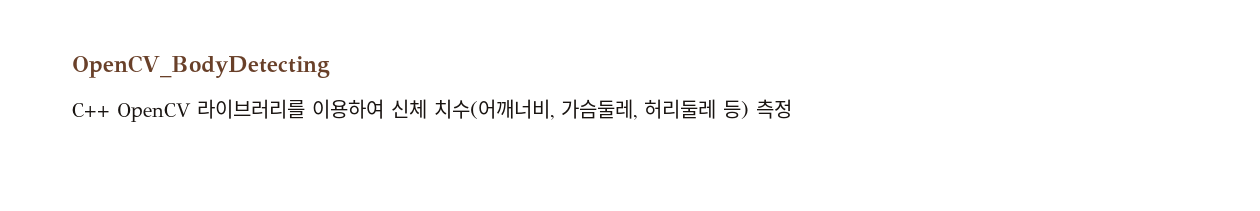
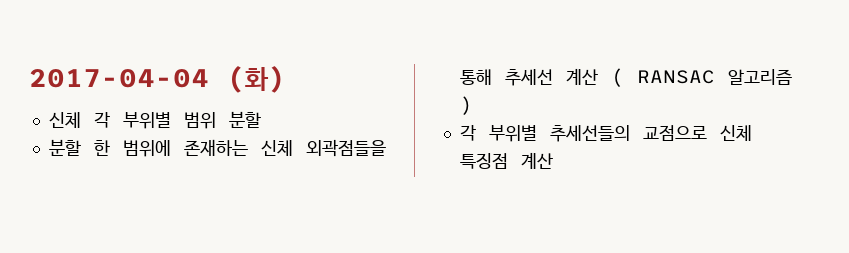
- OpenCV_BodyDetecting
- C++ OpenCV 라이브러리를 이용하여 신체 치수(어깨너비, 가슴둘레, 허리둘레 등) 측정
+ 2017-04-04 (화)
+ 신체 각 부위별 범위 분할
+ 분할 한 범위에 존재하는 신체 외곽점들을 통해 추세선 계산 ( RANSAC 알고리즘 )
+ 각 부위별 추세선들의 교점으로 신체 특징점 계산

